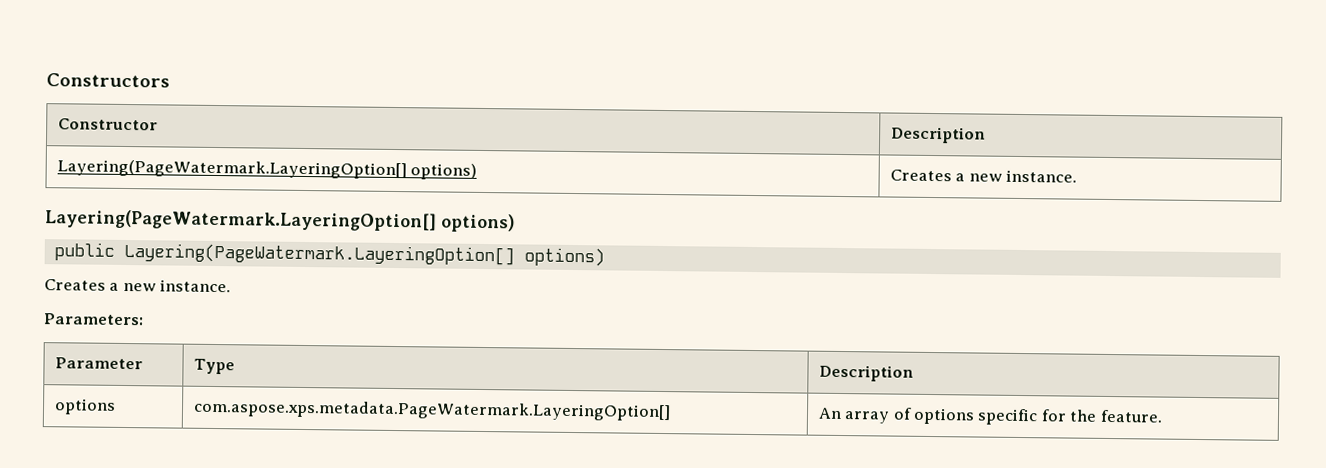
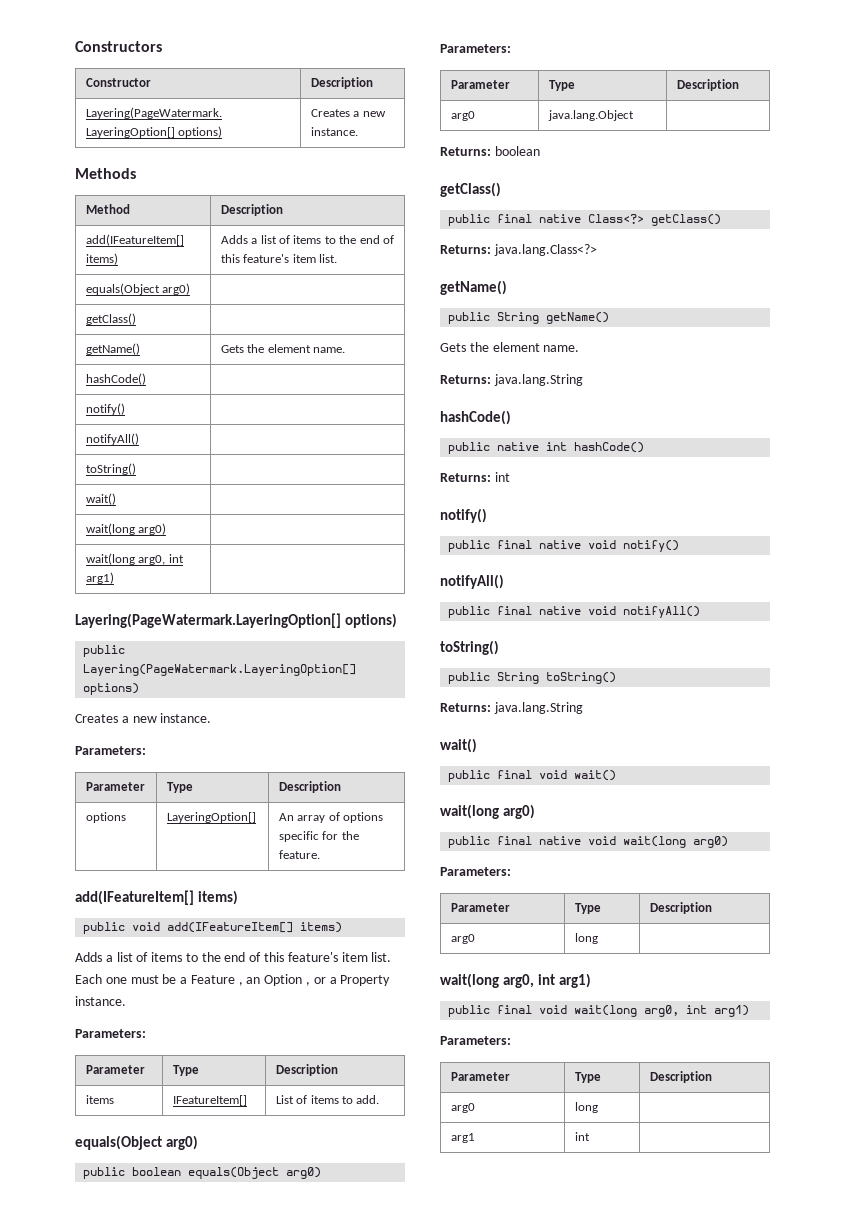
+ Methods
+ Method | Description
+ add(IFeatureItem[] items) | Adds a list of items to the end of this feature's item list.
+ equals(Object arg0) |
+ getClass() |
+ getName() | Gets the element name.
+ hashCode() |
+ notify() |
+ notifyAll() |
+ toString() |
+ wait() |
+ wait(long arg0) |
+ wait(long arg0, int arg1) |
- options | com.aspose.xps.metadata.PageWatermark.LayeringOption[] | An array of options specific for the feature.
+ options | LayeringOption[] | An array of options specific for the feature.
+ add(IFeatureItem[] items)
+ public void add(IFeatureItem[] items)
+ Adds a list of items to the end of this feature's item list. Each one must be a Feature , an Option , or a Property instance.
+ Parameters:
+ Parameter | Type | Description
+ items | IFeatureItem[] | List of items to add.
+ equals(Object arg0)
+ public boolean equals(Object arg0)
+ Parameters:
+ Parameter | Type | Description
+ arg0 | java.lang.Object |
+ Returns: boolean
+ getClass()
+ public final native Class<?> getClass()
+ Returns: java.lang.Class<?>
+ getName()
+ public String getName()
+ Gets the element name.
+ Returns: java.lang.String
+ hashCode()
+ public native int hashCode()
+ Returns: int
+ notify()
+ public final native void notify()
+ notifyAll()
+ public final native void notifyAll()
+ toString()
+ public String toString()
+ Returns: java.lang.String
+ wait()
+ public final void wait()
+ wait(long arg0)
+ public final native void wait(long arg0)
+ Parameters:
+ Parameter | Type | Description
+ arg0 | long |
+ wait(long arg0, int arg1)
+ public final void wait(long arg0, int arg1)
+ Parameters:
+ Parameter | Type | Description
+ arg0 | long |
+ arg1 | int |

